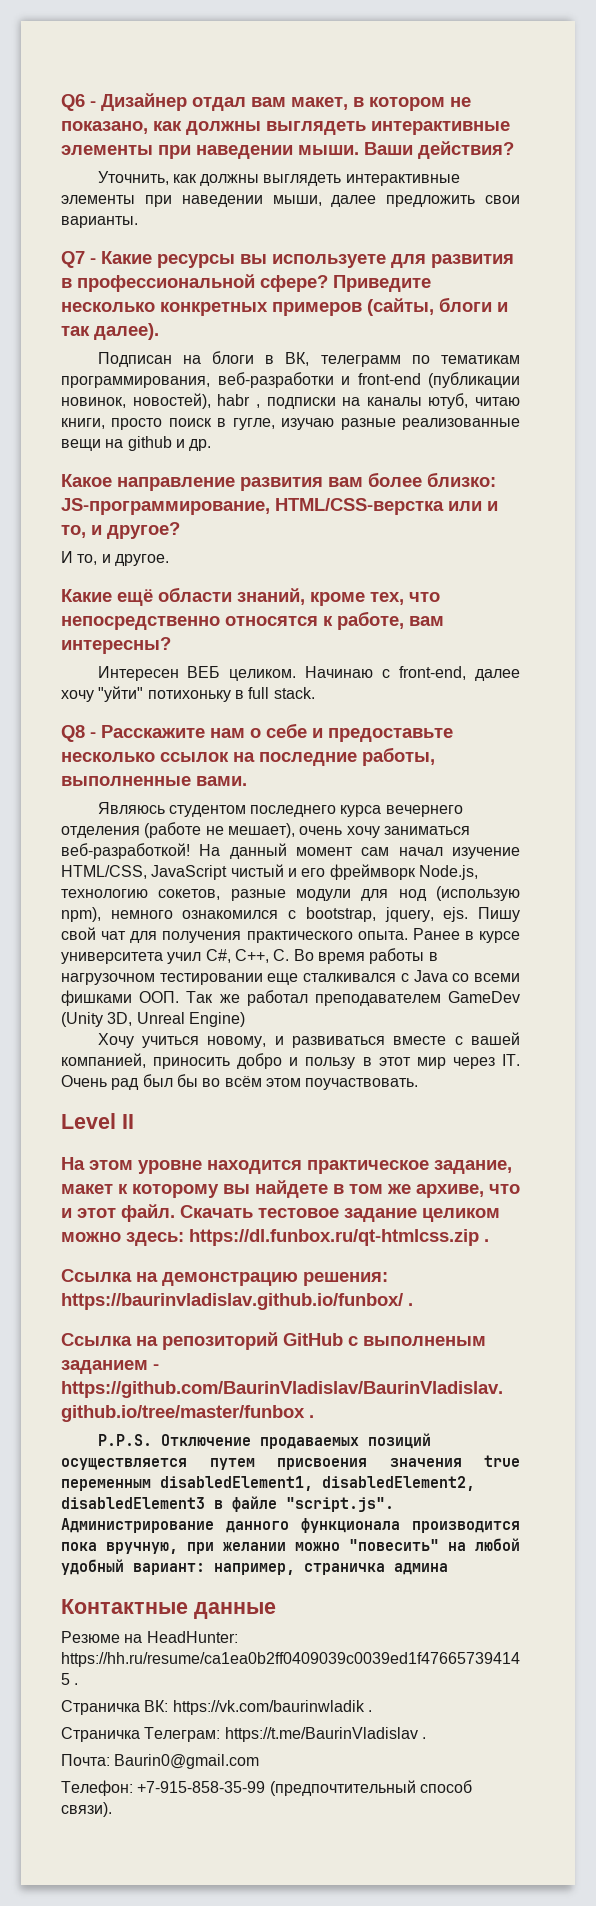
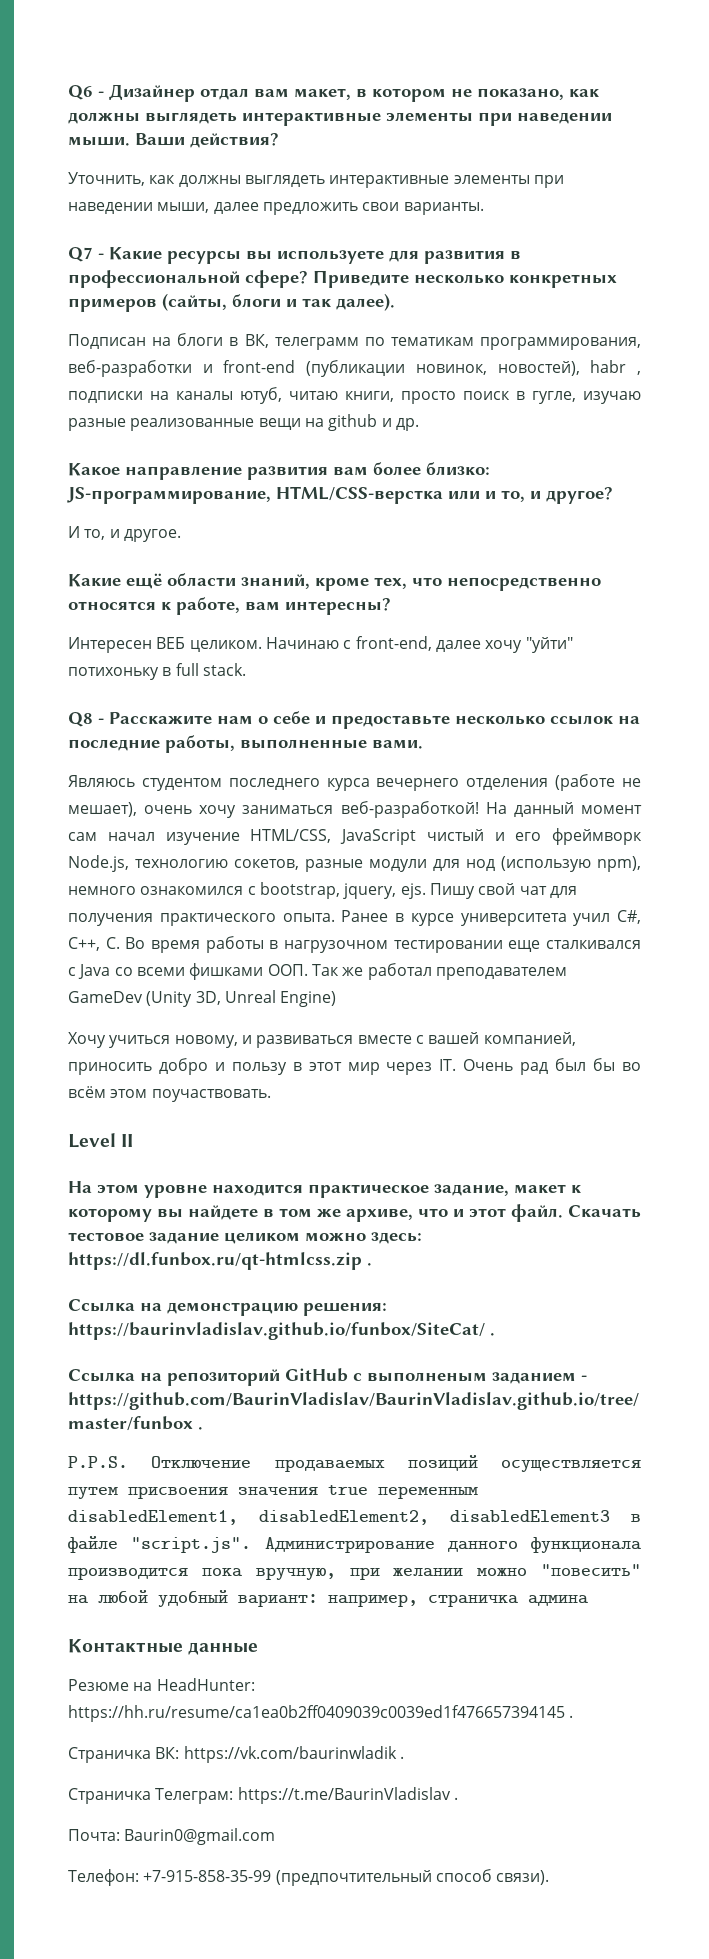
- Ccылка на демонстрацию решения: https://baurinvladislav.github.io/funbox/ .
+ Ccылка на демонстрацию решения: https://baurinvladislav.github.io/funbox/SiteCat/ .

